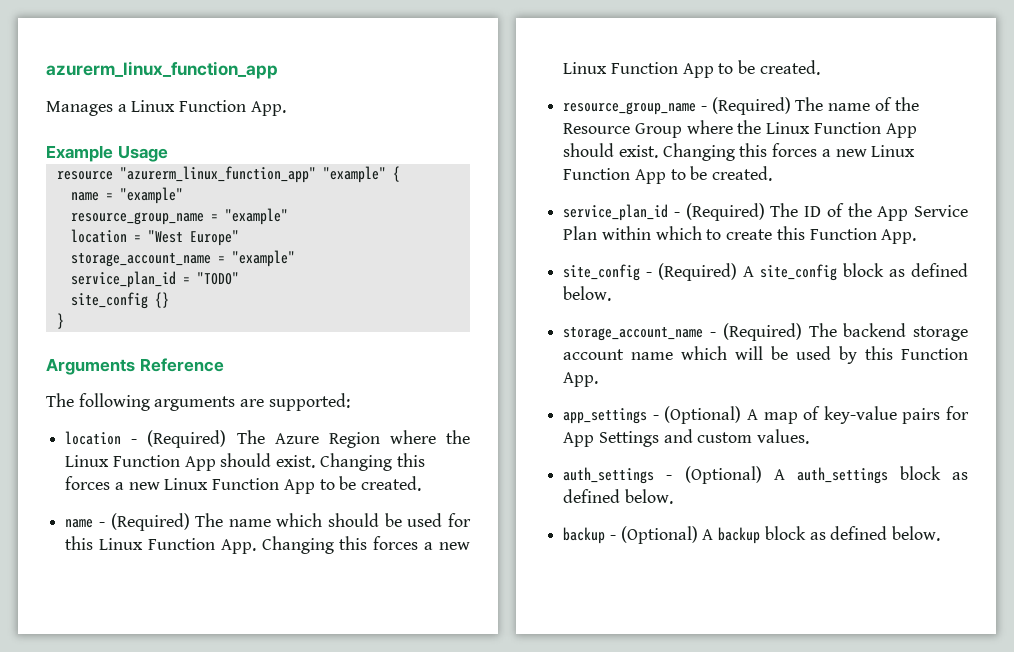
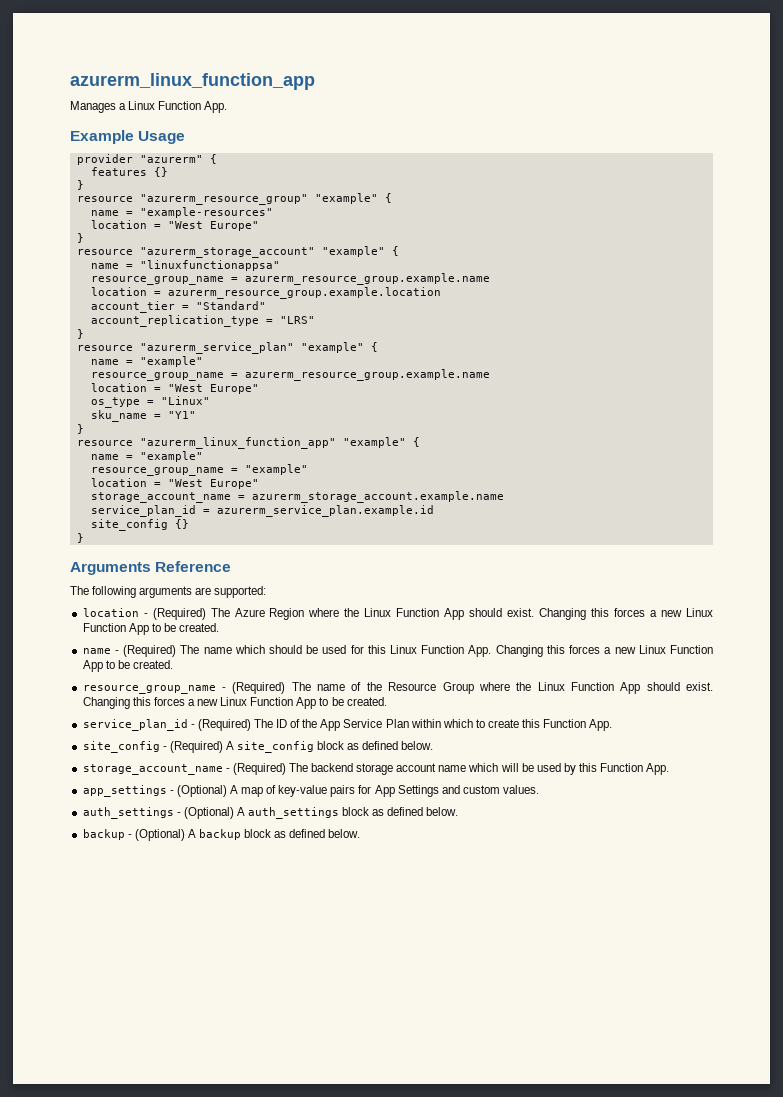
+ provider "azurerm" {
+ features {}
+ }
+ resource "azurerm_resource_group" "example" {
+ name = "example-resources"
+ location = "West Europe"
+ }
+ resource "azurerm_storage_account" "example" {
+ name = "linuxfunctionappsa"
+ resource_group_name = azurerm_resource_group.example.name
+ location = azurerm_resource_group.example.location
+ account_tier = "Standard"
+ account_replication_type = "LRS"
+ }
+ resource "azurerm_service_plan" "example" {
+ name = "example"
+ resource_group_name = azurerm_resource_group.example.name
+ location = "West Europe"
+ os_type = "Linux"
+ sku_name = "Y1"
+ }
- storage_account_name = "example"
+ storage_account_name = azurerm_storage_account.example.name
- service_plan_id = "TODO"
+ service_plan_id = azurerm_service_plan.example.id

